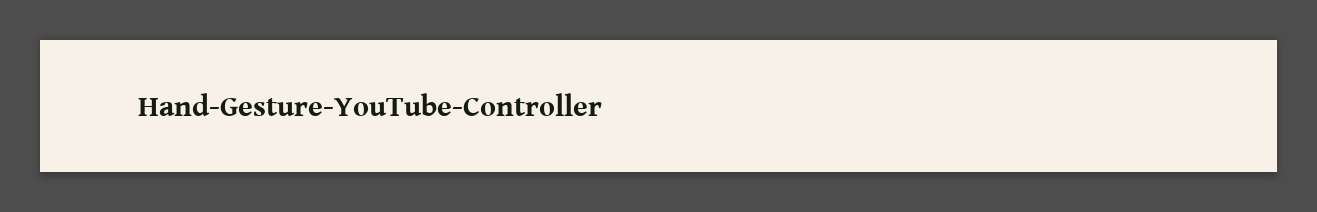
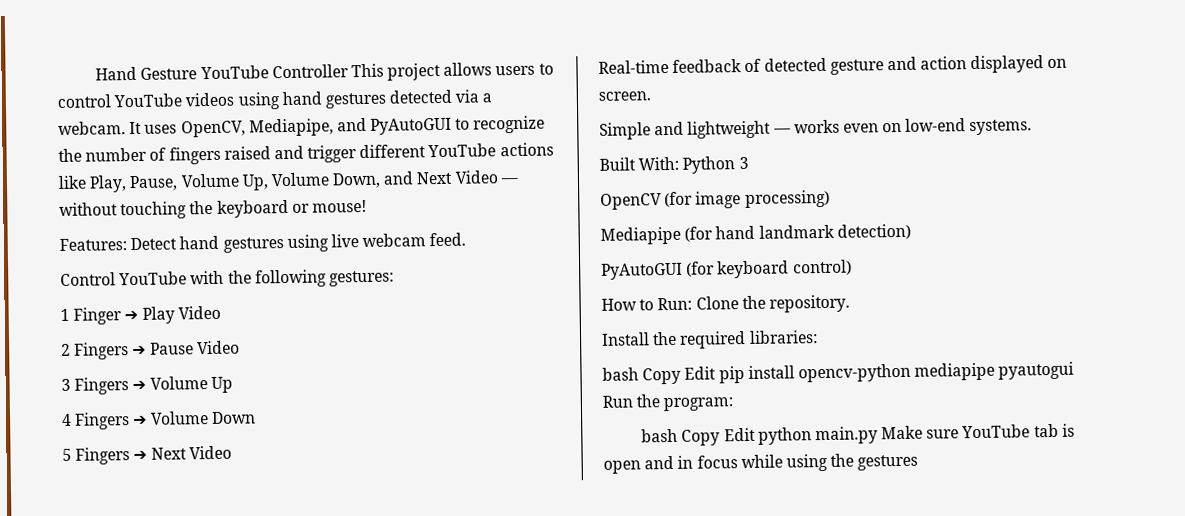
- Hand-Gesture-YouTube-Controller
+ Hand Gesture YouTube Controller This project allows users to control YouTube videos using hand gestures detected via a webcam. It uses OpenCV, Mediapipe, and PyAutoGUI to recognize the number of fingers raised and trigger different YouTube actions like Play, Pause, Volume Up, Volume Down, and Next Video — without touching the keyboard or mouse!
+ Features: Detect hand gestures using live webcam feed.
+ Control YouTube with the following gestures:
+ 1 Finger ➔ Play Video
+ 2 Fingers ➔ Pause Video
+ 3 Fingers ➔ Volume Up
+ 4 Fingers ➔ Volume Down
+ 5 Fingers ➔ Next Video
+ Real-time feedback of detected gesture and action displayed on screen.
+ Simple and lightweight — works even on low-end systems.
+ Built With: Python 3
+ OpenCV (for image processing)
+ Mediapipe (for hand landmark detection)
+ PyAutoGUI (for keyboard control)
+ How to Run: Clone the repository.
+ Install the required libraries:
+ bash Copy Edit pip install opencv-python mediapipe pyautogui Run the program:
+ bash Copy Edit python main.py Make sure YouTube tab is open and in focus while using the gestures

